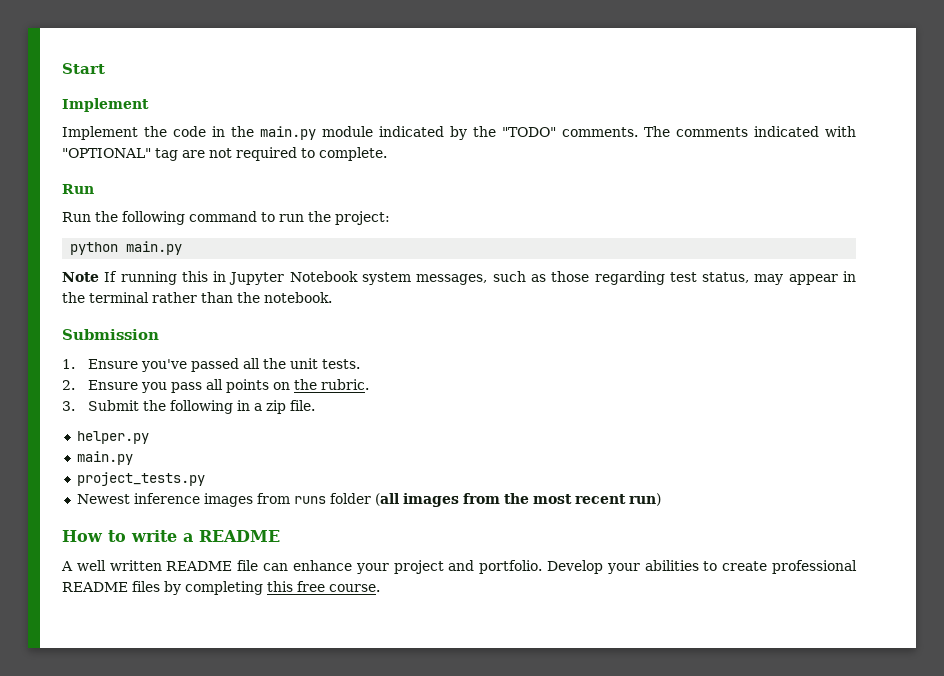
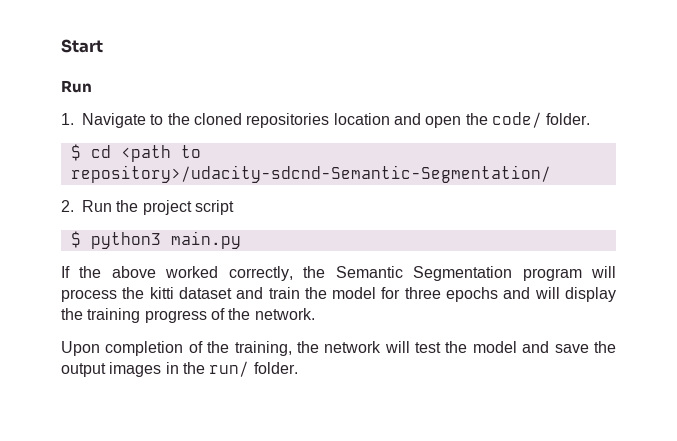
  Start
- Implement
- Implement the code in the main.py module indicated by the "TODO" comments. The comments indicated with "OPTIONAL" tag are not required to complete.
  Run
- Run the following command to run the project:
- python main.py
- Note If running this in Jupyter Notebook system messages, such as those regarding test status, may appear in the terminal rather than the notebook.
- Submission
- 1. Ensure you've passed all the unit tests.
- 2. Ensure you pass all points on the rubric.
- 3. Submit the following in a zip file.
- helper.py
- main.py
- project_tests.py
- Newest inference images from runs folder (all images from the most recent run)
- How to write a README
- A well written README file can enhance your project and portfolio. Develop your abilities to create professional README files by completing this free course.
+ 1. Navigate to the cloned repositories location and open the code/ folder.
+ $ cd <path to repository>/udacity-sdcnd-Semantic-Segmentation/
+ 2. Run the project script
+ $ python3 main.py
+ If the above worked correctly, the Semantic Segmentation program will process the kitti dataset and train the model for three epochs and will display the training progress of the network.
+ Upon completion of the training, the network will test the model and save the output images in the run/ folder.

